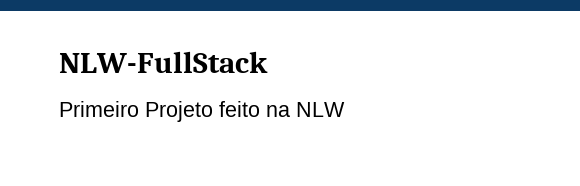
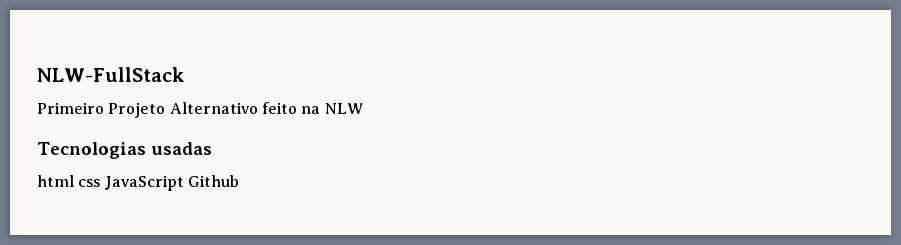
- Primeiro Projeto feito na NLW
+ Primeiro Projeto Alternativo feito na NLW
+ Tecnologias usadas
+ html css JavaScript Github

